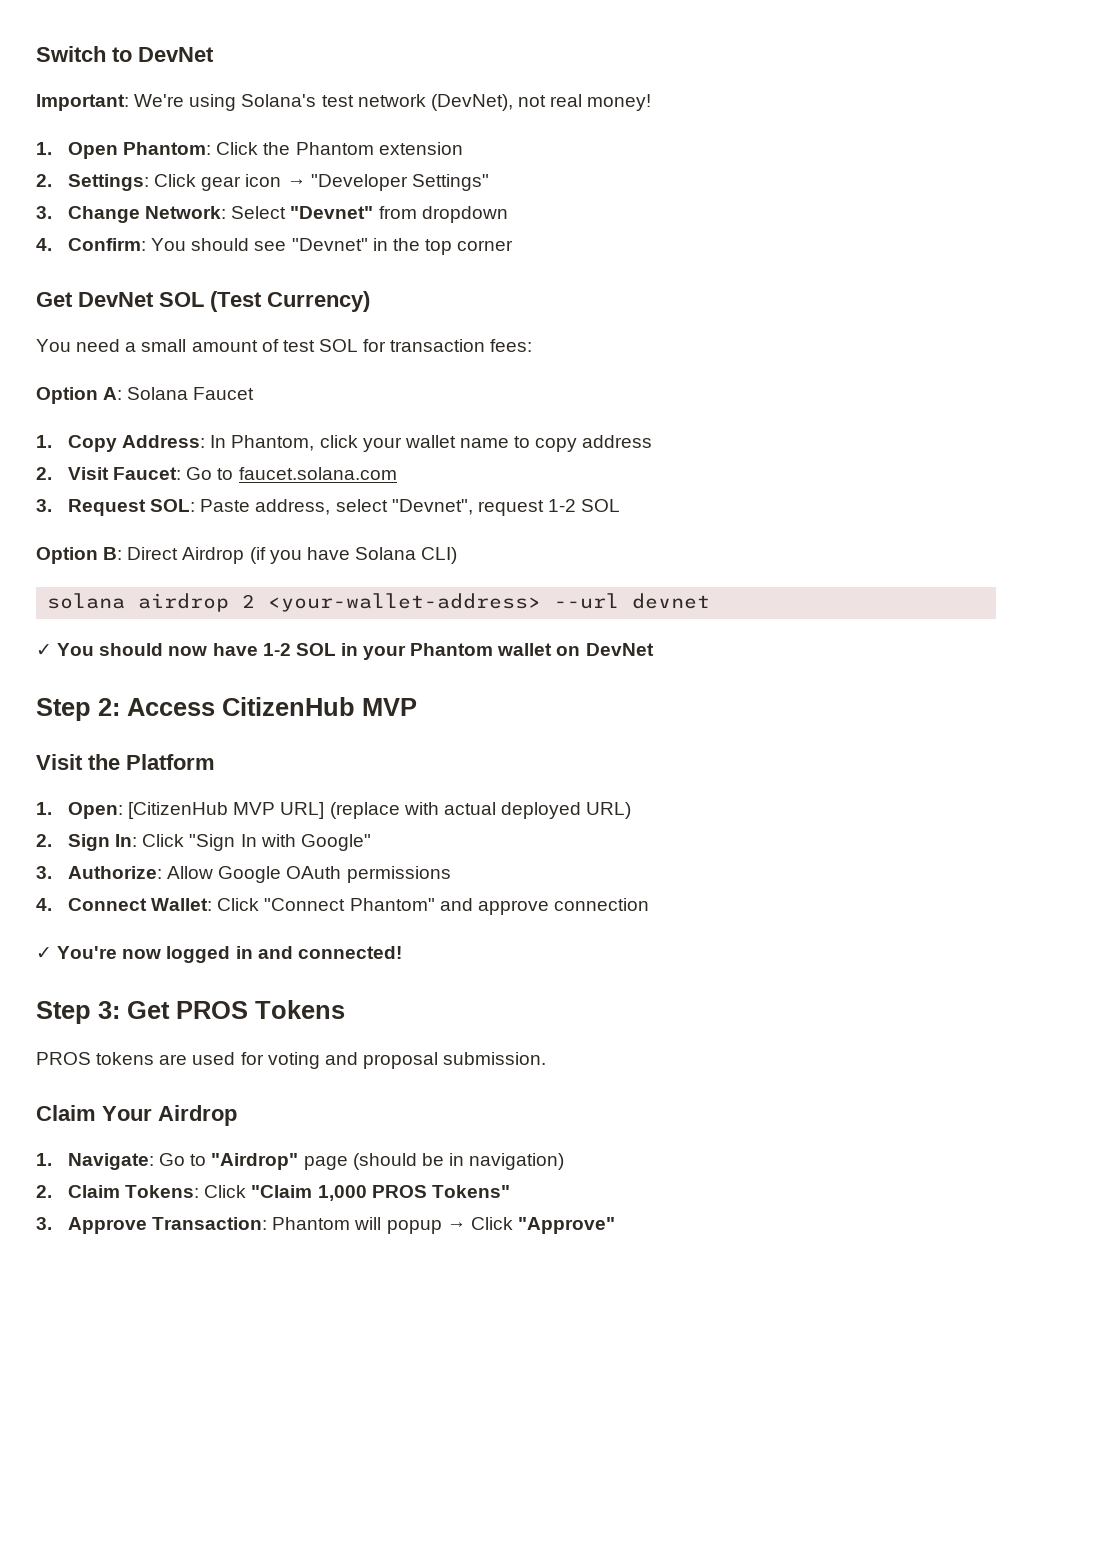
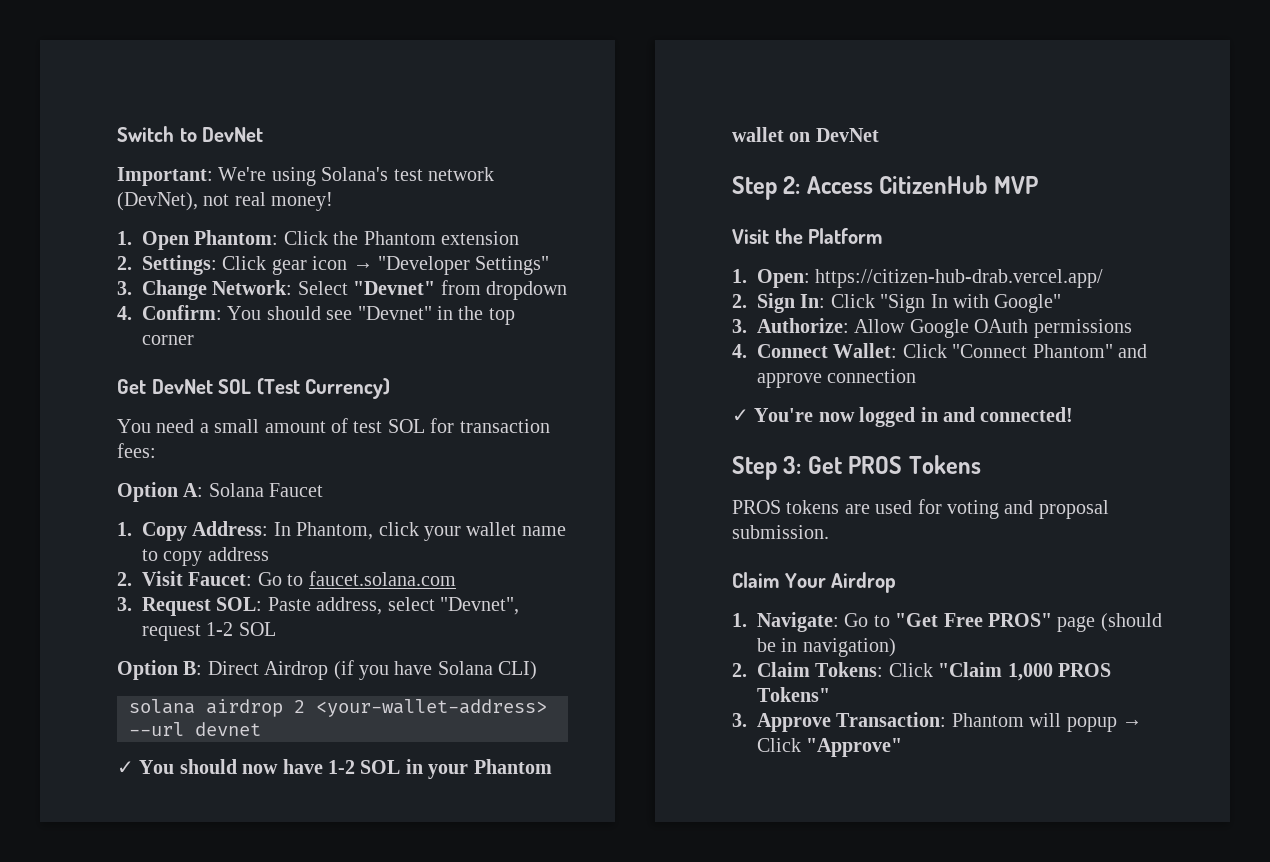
- 1. Open: [CitizenHub MVP URL] (replace with actual deployed URL)
+ 1. Open: https://citizen-hub-drab.vercel.app/
- 1. Navigate: Go to "Airdrop" page (should be in navigation)
+ 1. Navigate: Go to "Get Free PROS" page (should be in navigation)

